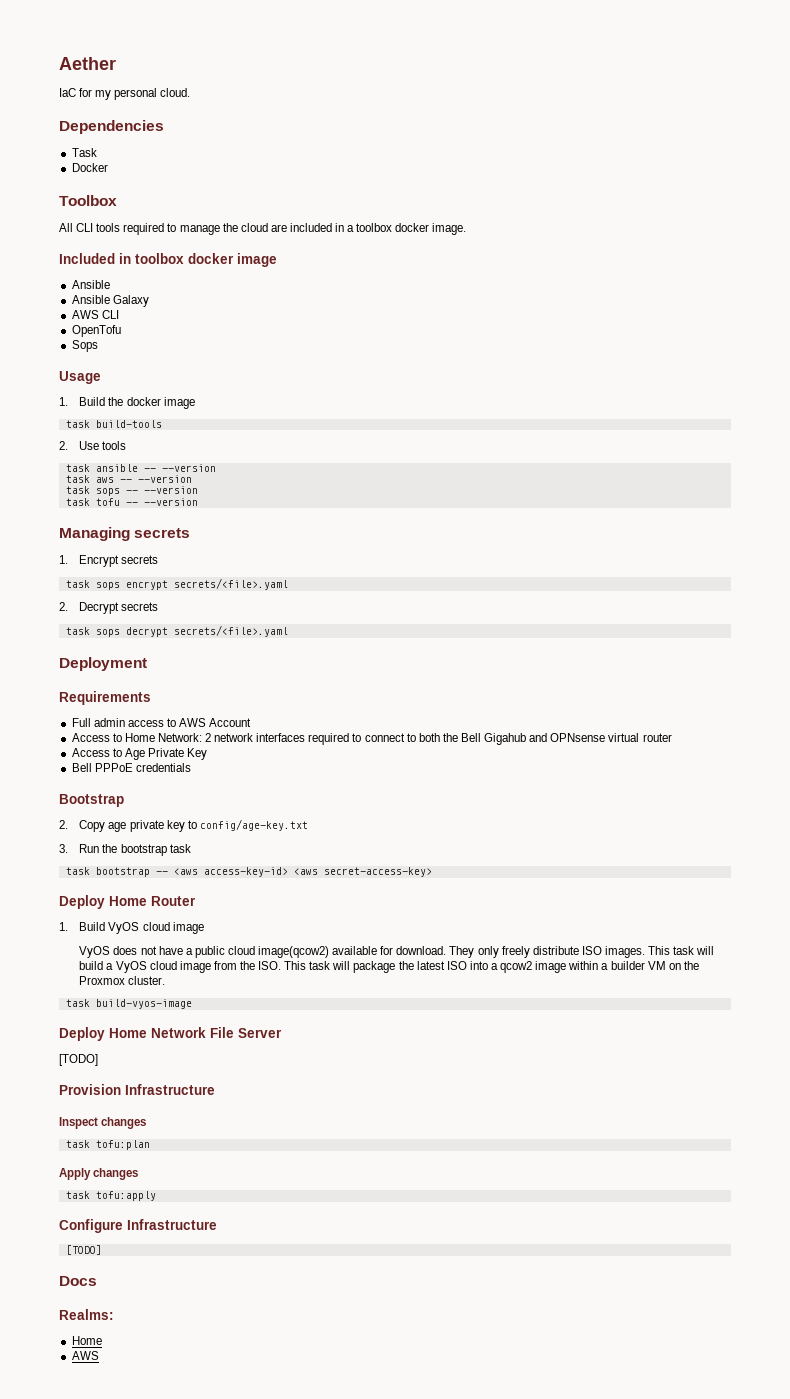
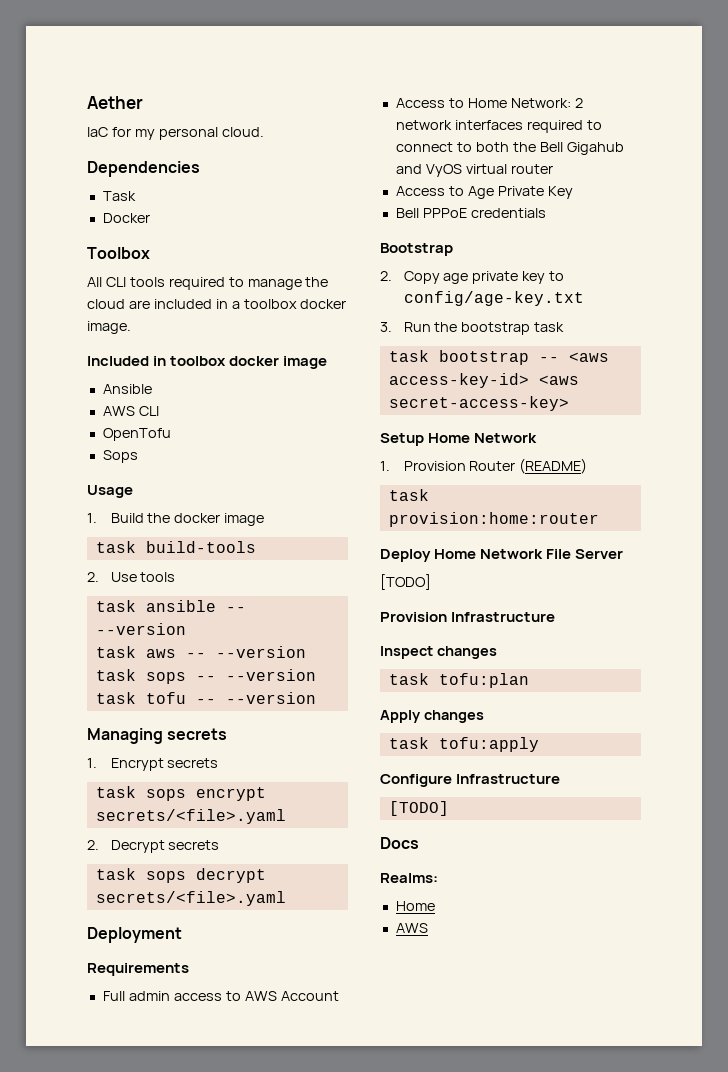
- Ansible Galaxy
- Access to Home Network: 2 network interfaces required to connect to both the Bell Gigahub and OPNsense virtual router
+ Access to Home Network: 2 network interfaces required to connect to both the Bell Gigahub and VyOS virtual router
- Deploy Home Router
- 1. Build VyOS cloud image
- VyOS does not have a public cloud image(qcow2) available for download. They only freely distribute ISO images. This task will build a VyOS cloud image from the ISO. This task will package the latest ISO into a qcow2 image within a builder VM on the Proxmox cluster.
- task build-vyos-image
+ Setup Home Network
+ 1. Provision Router (README)
+ task provision:home:router

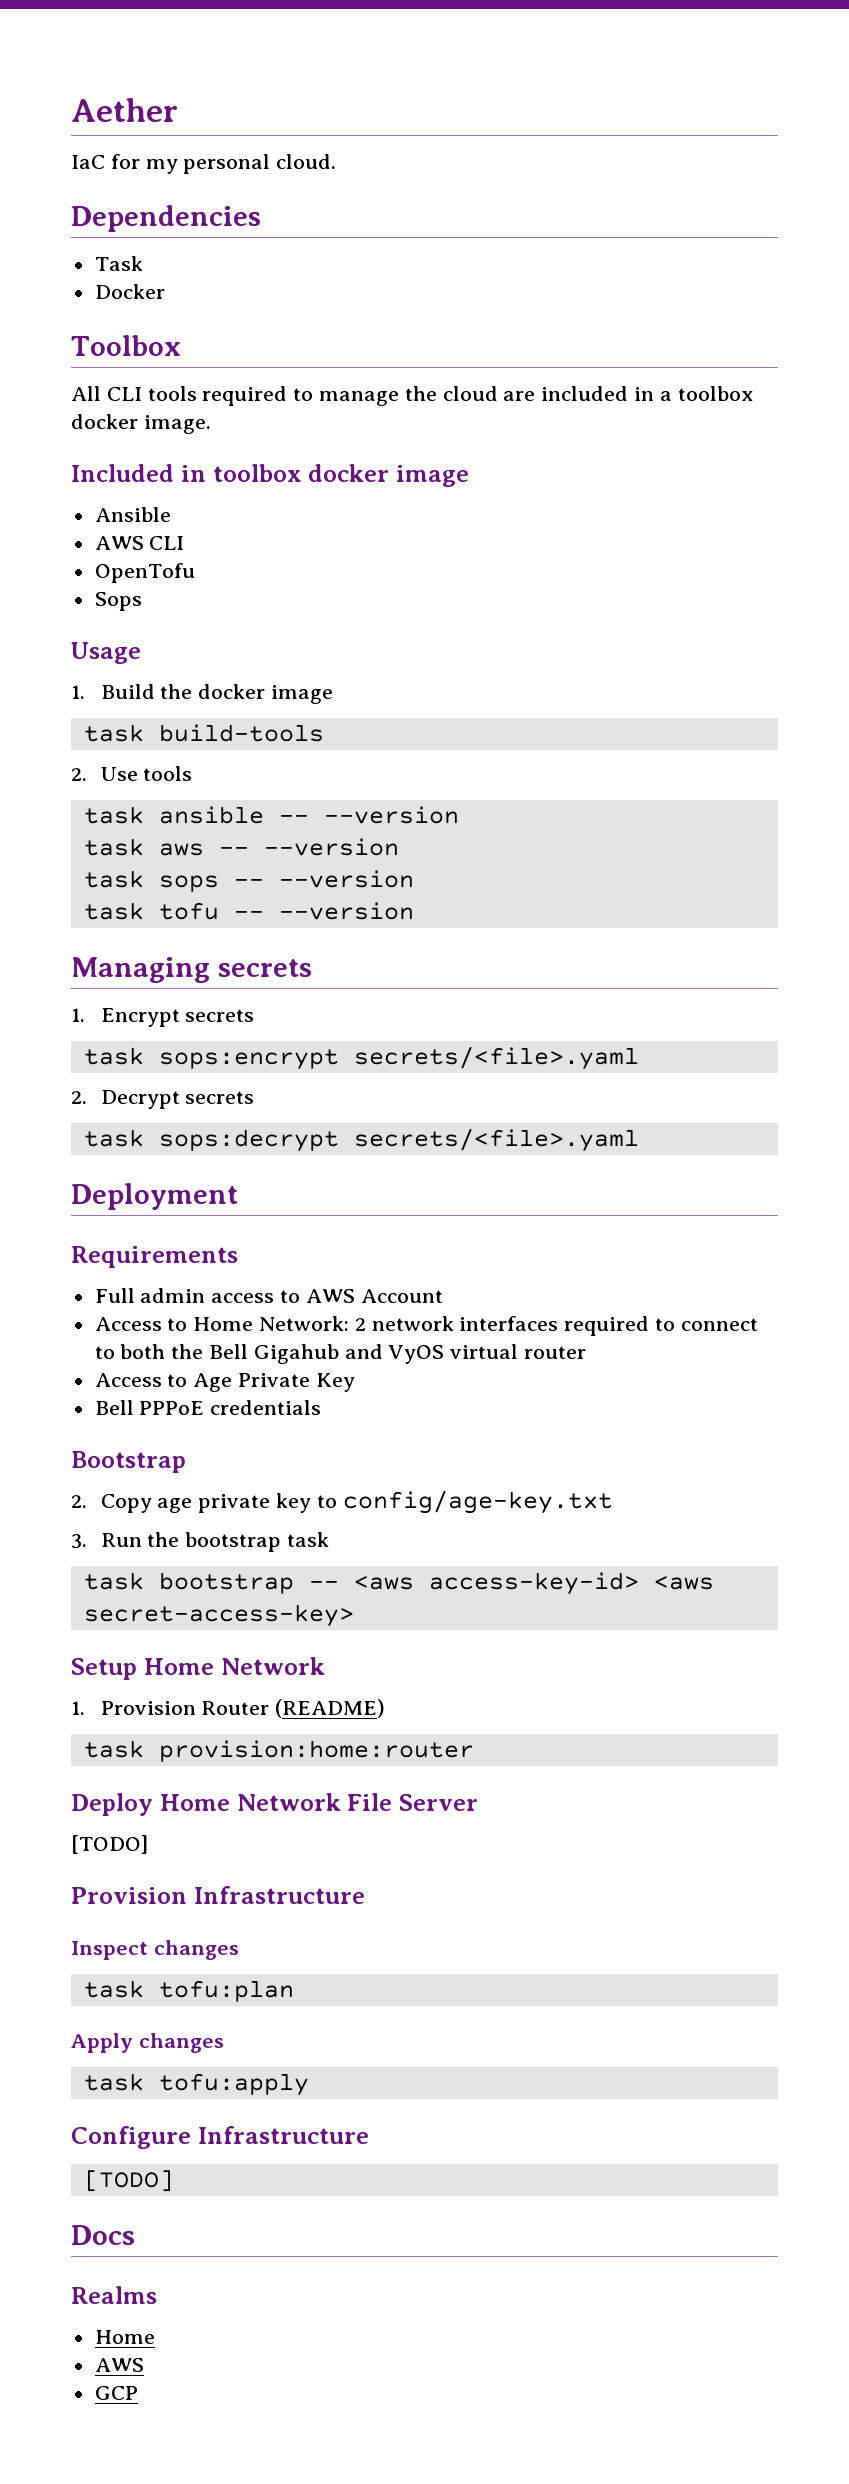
- task sops encrypt secrets/<file>.yaml
+ task sops:encrypt secrets/<file>.yaml
- task sops decrypt secrets/<file>.yaml
+ task sops:decrypt secrets/<file>.yaml
- Realms:
+ Realms
+ GCP

